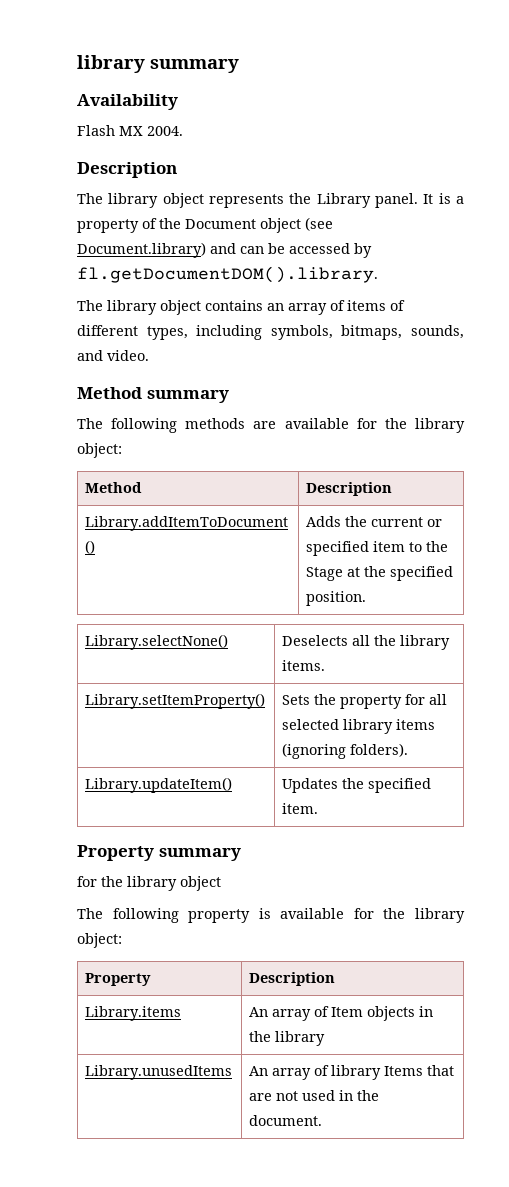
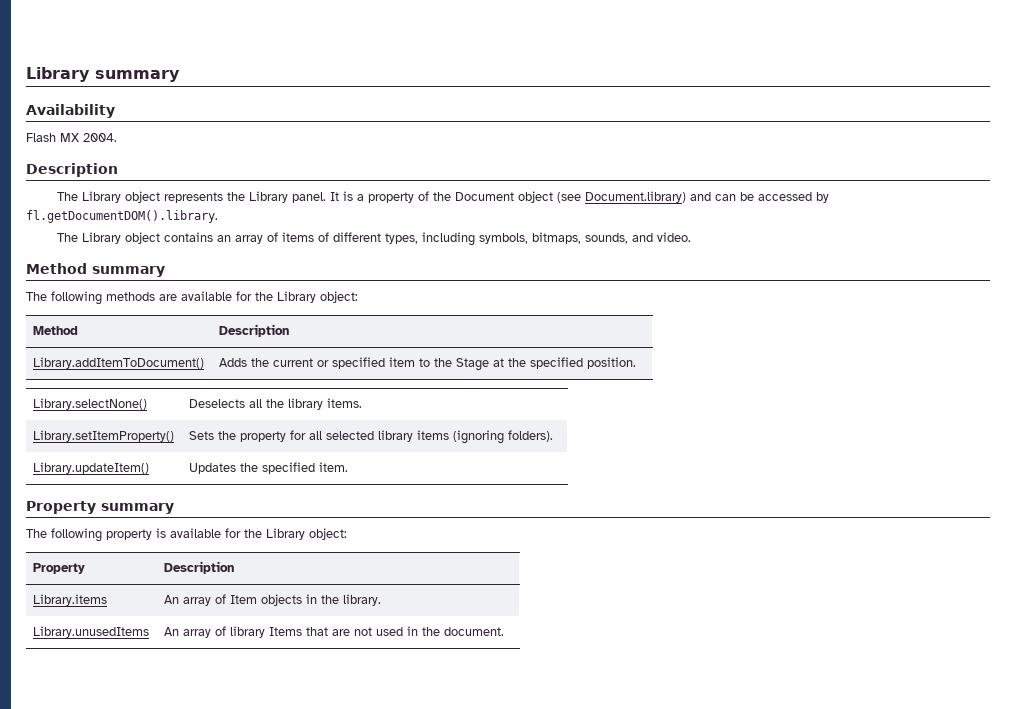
- library summary
+ Library summary
- The library object represents the Library panel.
+ The Library object represents the Library panel.
- The library object contains an array of items of different types, including symbols, bitmaps, sounds, and video.
+ The Library object contains an array of items of different types, including symbols, bitmaps, sounds, and video.
- The following methods are available for the library object:
+ The following methods are available for the Library object:
- for the library object
- The following property is available for the library object:
+ The following property is available for the Library object:
- Library.items | An array of Item objects in the library
+ Library.items | An array of Item objects in the library.

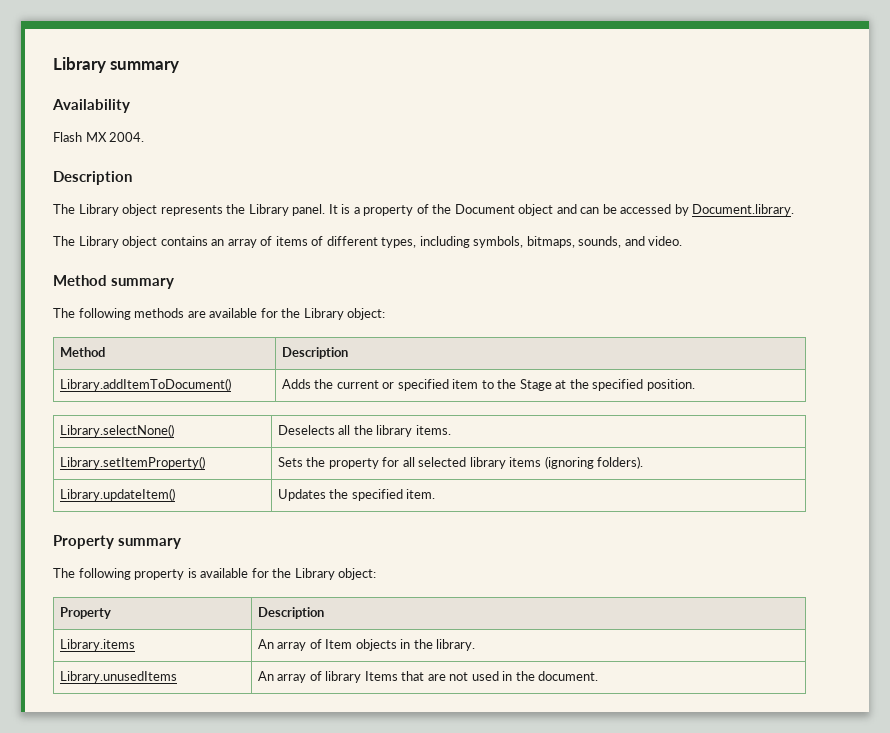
- It is a property of the Document object (see Document.library) and can be accessed by fl.getDocumentDOM().library.
+ It is a property of the Document object and can be accessed by Document.library.

